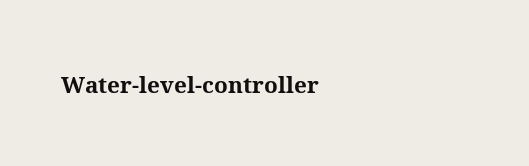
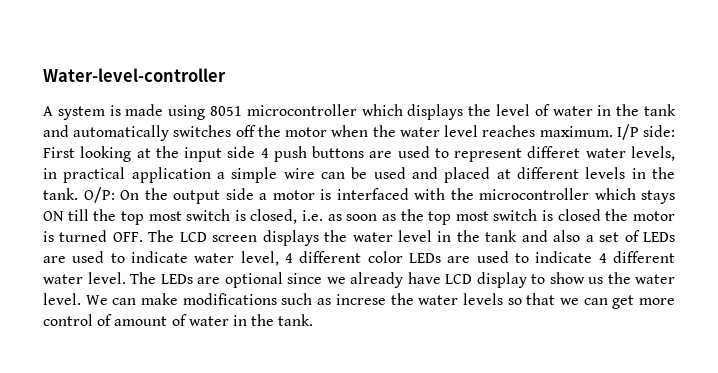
+ A system is made using 8051 microcontroller which displays the level of water in the tank and automatically switches off the motor when the water level reaches maximum. I/P side: First looking at the input side 4 push buttons are used to represent differet water levels, in practical application a simple wire can be used and placed at different levels in the tank. O/P: On the output side a motor is interfaced with the microcontroller which stays ON till the top most switch is closed, i.e. as soon as the top most switch is closed the motor is turned OFF. The LCD screen displays the water level in the tank and also a set of LEDs are used to indicate water level, 4 different color LEDs are used to indicate 4 different water level. The LEDs are optional since we already have LCD display to show us the water level. We can make modifications such as increse the water levels so that we can get more control of amount of water in the tank.

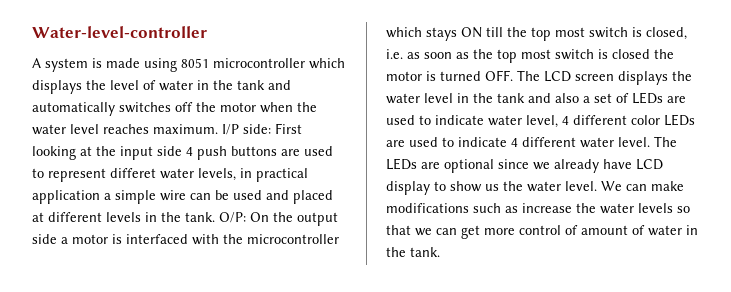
- We can make modifications such as increse the water levels so that we can get more control of amount of water in the tank.
+ We can make modifications such as increase the water levels so that we can get more control of amount of water in the tank.

